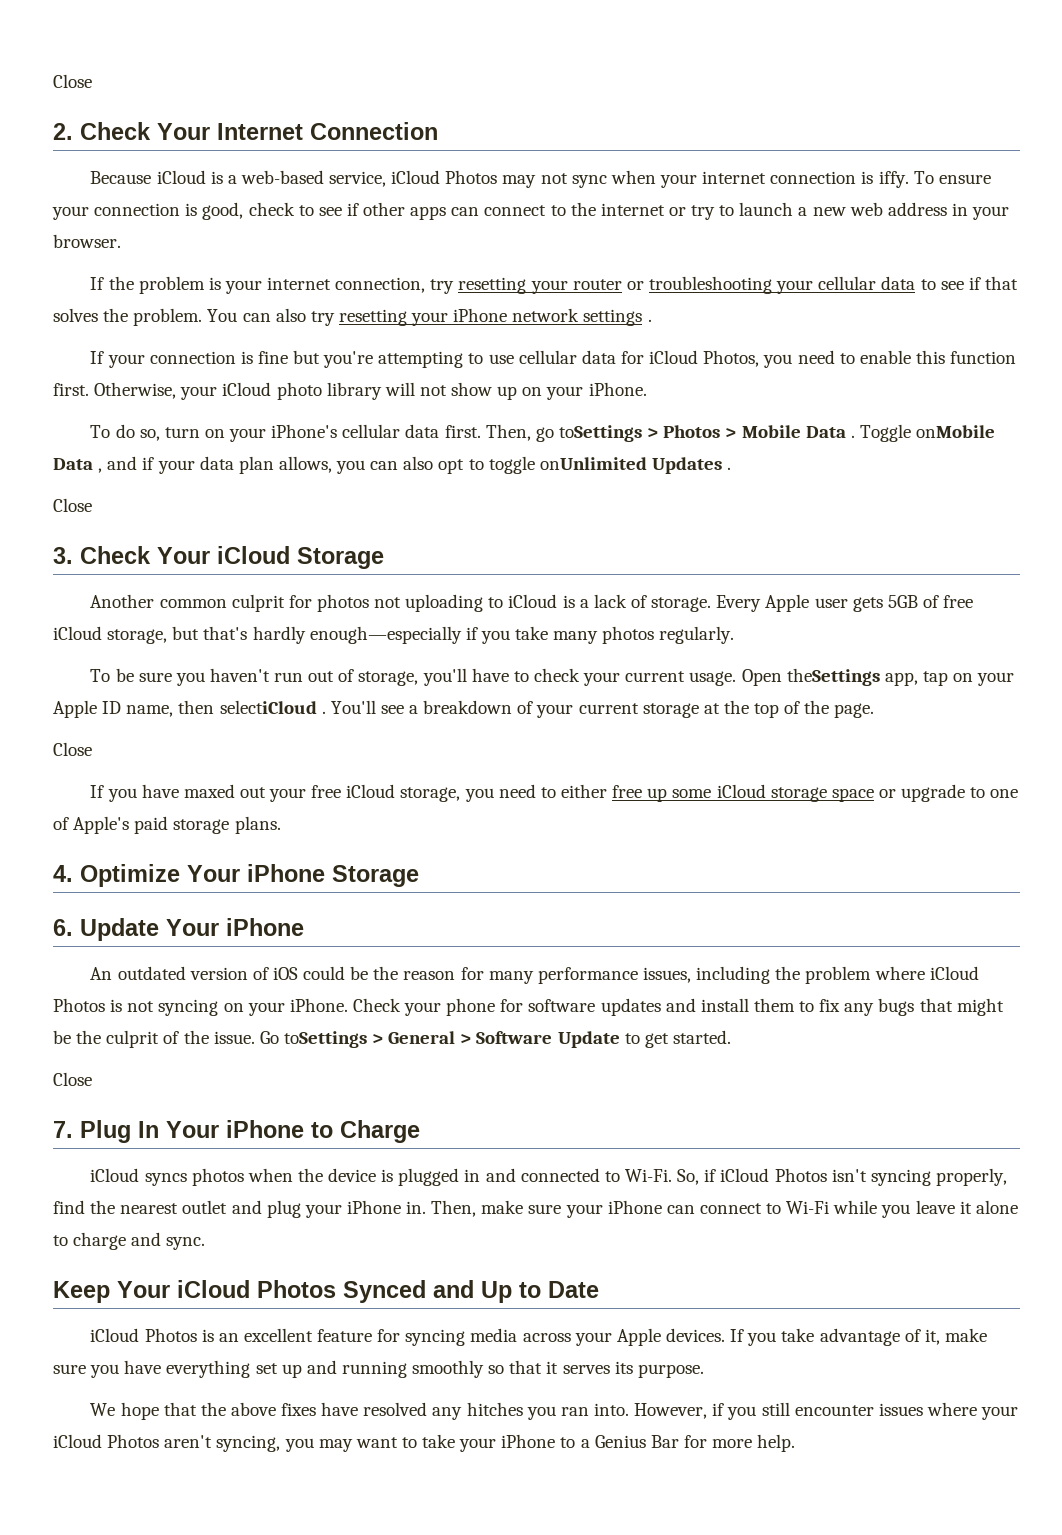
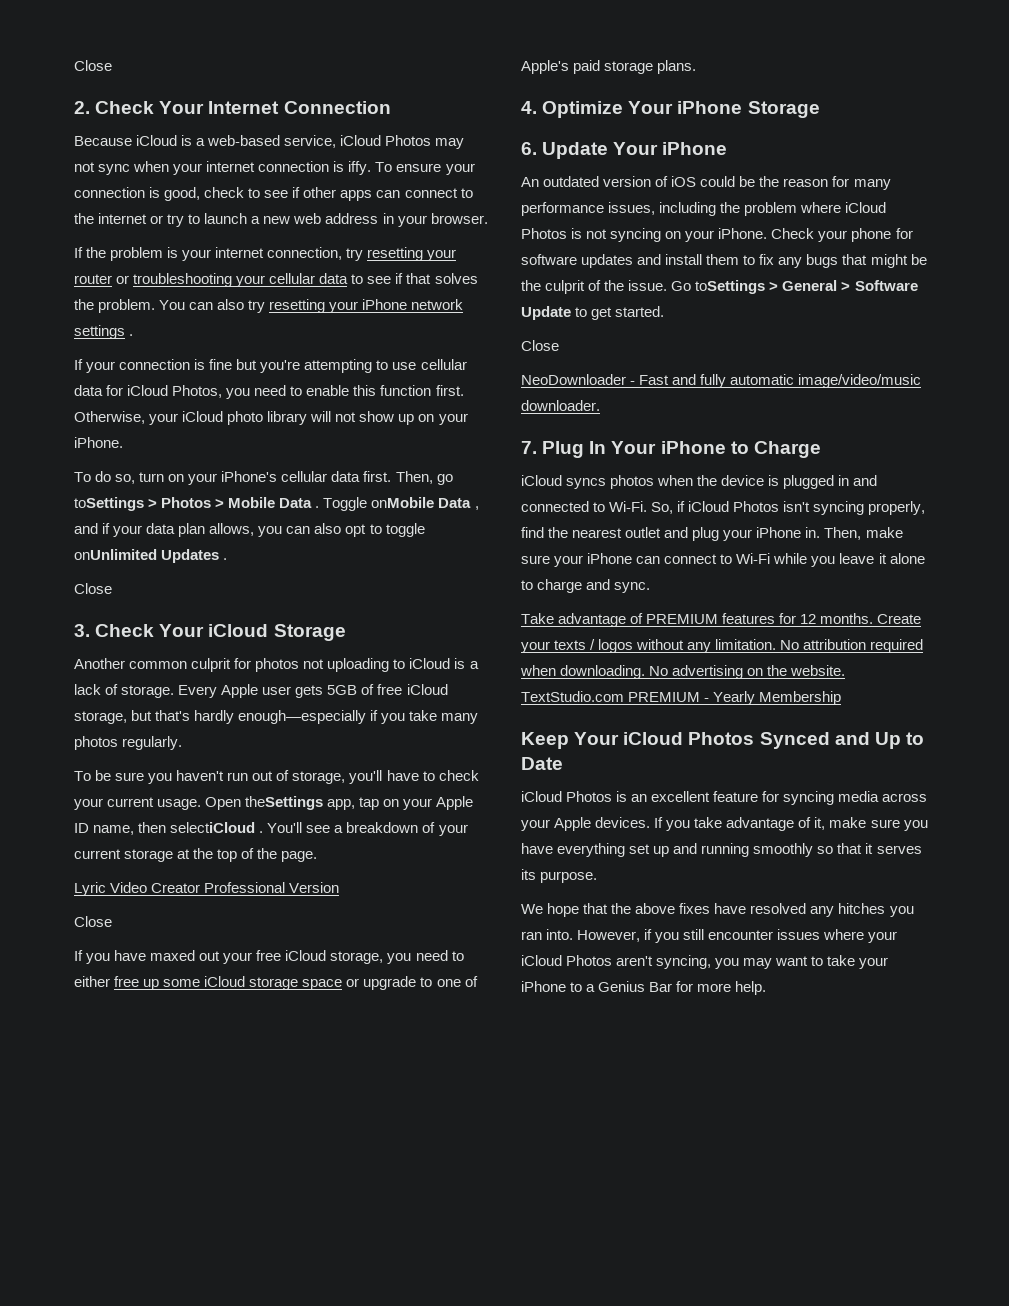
+ Lyric Video Creator Professional Version
+ NeoDownloader - Fast and fully automatic image/video/music downloader.
+ Take advantage of PREMIUM features for 12 months. Create your texts / logos without any limitation. No attribution required when downloading. No advertising on the website. TextStudio.com PREMIUM - Yearly Membership

